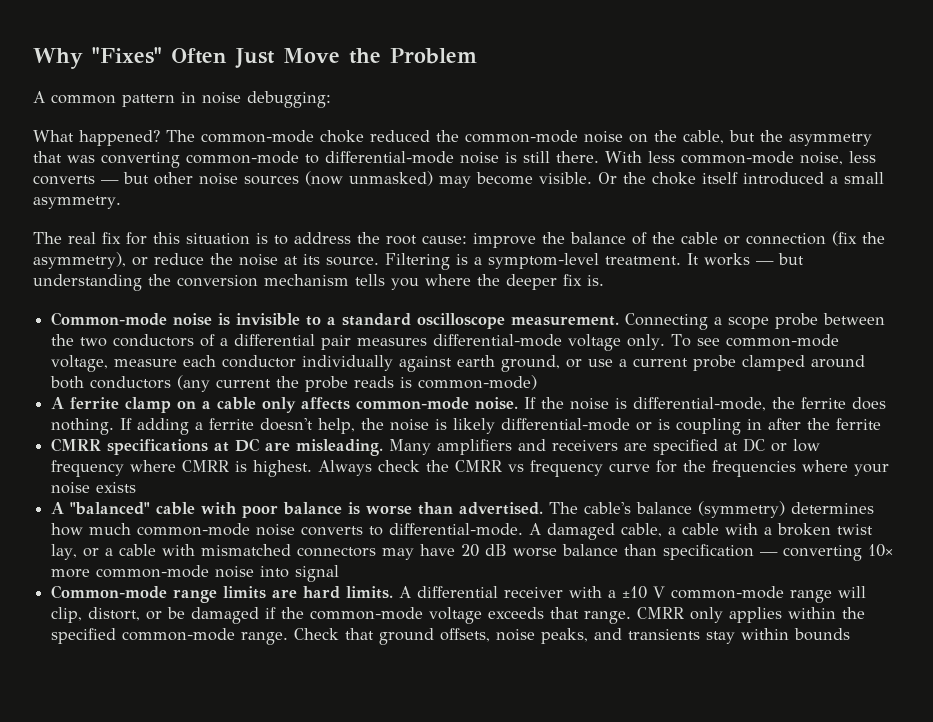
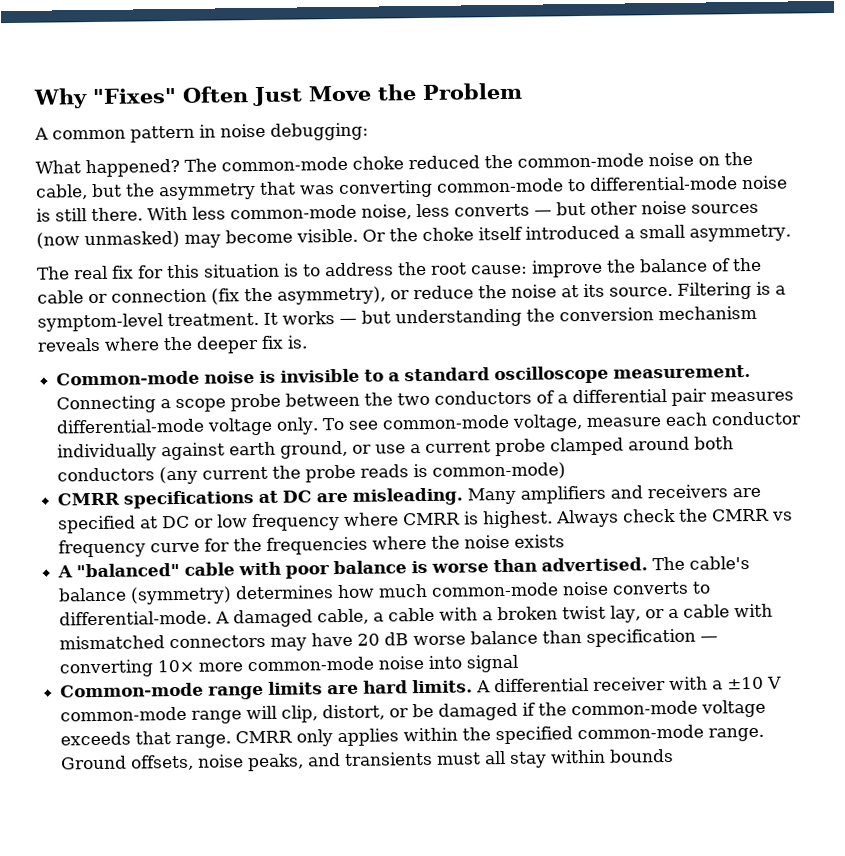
- It works — but understanding the conversion mechanism tells you where the deeper fix is.
+ It works — but understanding the conversion mechanism reveals where the deeper fix is.
- A ferrite clamp on a cable only affects common-mode noise. If the noise is differential-mode, the ferrite does nothing. If adding a ferrite doesn't help, the noise is likely differential-mode or is coupling in after the ferrite
- Always check the CMRR vs frequency curve for the frequencies where your noise exists
+ Always check the CMRR vs frequency curve for the frequencies where the noise exists
- Check that ground offsets, noise peaks, and transients stay within bounds
+ Ground offsets, noise peaks, and transients must all stay within bounds

